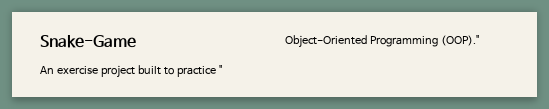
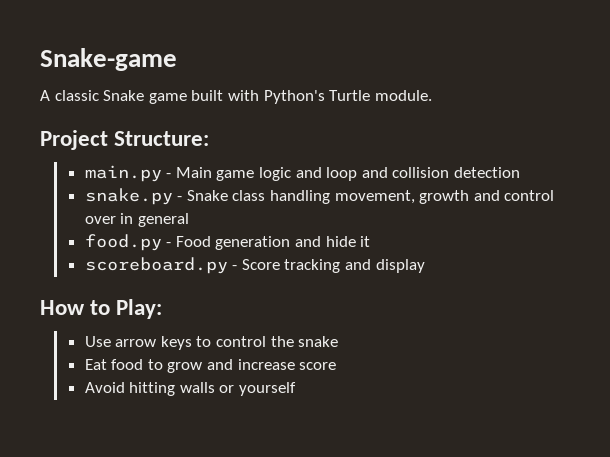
- Snake-Game
- An exercise project built to practice " Object-Oriented Programming (OOP)."
+ Snake-game
+ A classic Snake game built with Python's Turtle module.
+ Project Structure:
+ main.py - Main game logic and loop and collision detection
+ snake.py - Snake class handling movement, growth and control over in general
+ food.py - Food generation and hide it
+ scoreboard.py - Score tracking and display
+ How to Play:
+ Use arrow keys to control the snake
+ Eat food to grow and increase score
+ Avoid hitting walls or yourself

